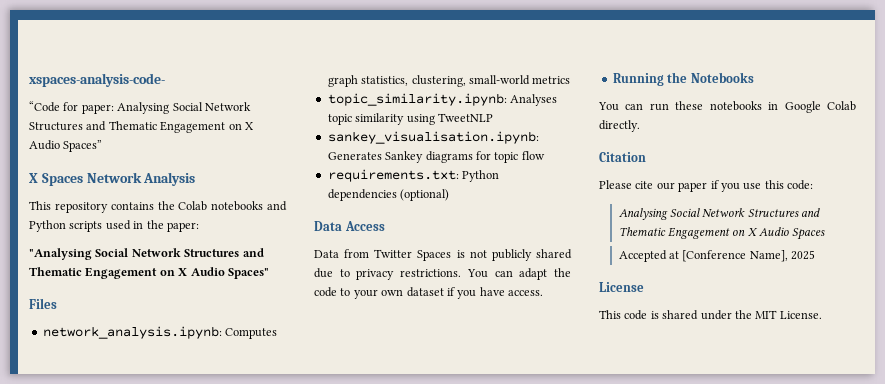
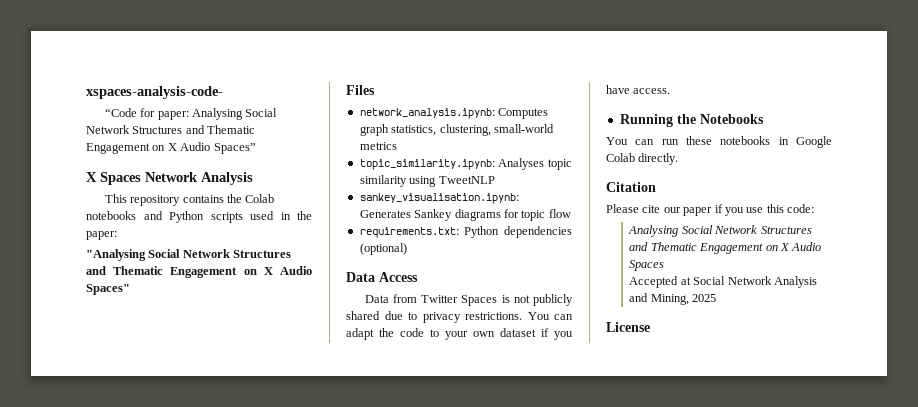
- Accepted at [Conference Name], 2025
+ Accepted at Social Network Analysis and Mining, 2025
  License
- This code is shared under the MIT License.

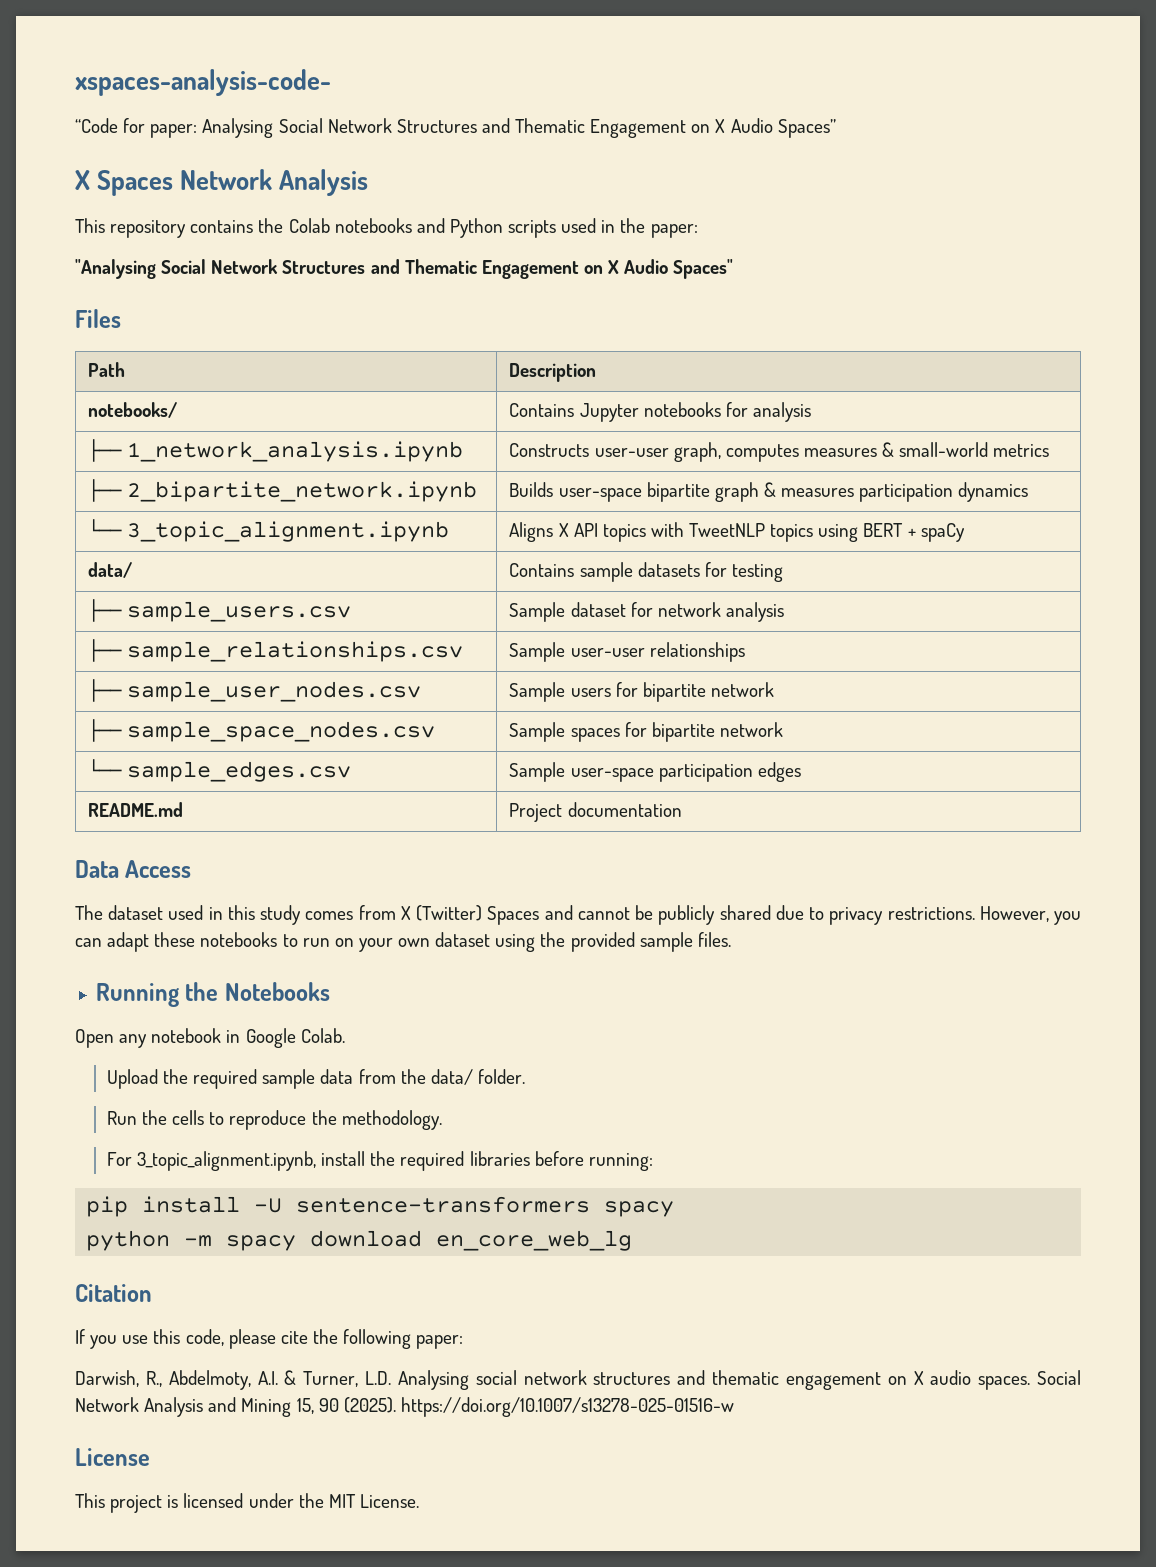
- network_analysis.ipynb: Computes graph statistics, clustering, small-world metrics
- topic_similarity.ipynb: Analyses topic similarity using TweetNLP
- sankey_visualisation.ipynb: Generates Sankey diagrams for topic flow
- requirements.txt: Python dependencies (optional)
+ Path | Description
+ notebooks/ | Contains Jupyter notebooks for analysis
+ ├── 1_network_analysis.ipynb | Constructs user-user graph, computes measures & small-world metrics
+ ├── 2_bipartite_network.ipynb | Builds user-space bipartite graph & measures participation dynamics
+ └── 3_topic_alignment.ipynb | Aligns X API topics with TweetNLP topics using BERT + spaCy
+ data/ | Contains sample datasets for testing
+ ├── sample_users.csv | Sample dataset for network analysis
+ ├── sample_relationships.csv | Sample user-user relationships
+ ├── sample_user_nodes.csv | Sample users for bipartite network
+ ├── sample_space_nodes.csv | Sample spaces for bipartite network
+ └── sample_edges.csv | Sample user-space participation edges
+ README.md | Project documentation
  Data Access
- Data from Twitter Spaces is not publicly shared due to privacy restrictions.
+ The dataset used in this study comes from X (Twitter) Spaces and cannot be publicly shared due to privacy restrictions.
- You can adapt the code to your own dataset if you have access.
+ However, you can adapt these notebooks to run on your own dataset using the provided sample files.
  Running the Notebooks
- You can run these notebooks in Google Colab directly.
+ Open any notebook in Google Colab.
+ Upload the required sample data from the data/ folder.
+ Run the cells to reproduce the methodology.
+ For 3_topic_alignment.ipynb, install the required libraries before running:
+ pip install -U sentence-transformers spacy
+ python -m spacy download en_core_web_lg
  Citation
- Please cite our paper if you use this code:
- Analysing Social Network Structures and Thematic Engagement on X Audio Spaces
- Accepted at Social Network Analysis and Mining, 2025
+ If you use this code, please cite the following paper:
+ Darwish, R., Abdelmoty, A.I. & Turner, L.D. Analysing social network structures and thematic engagement on X audio spaces. Social Network Analysis and Mining 15, 90 (2025). https://doi.org/10.1007/s13278-025-01516-w
  License
+ This project is licensed under the MIT License.

